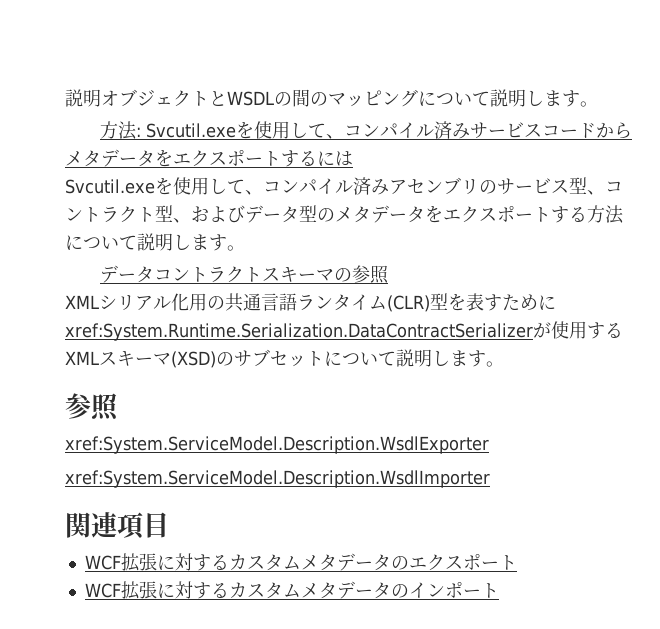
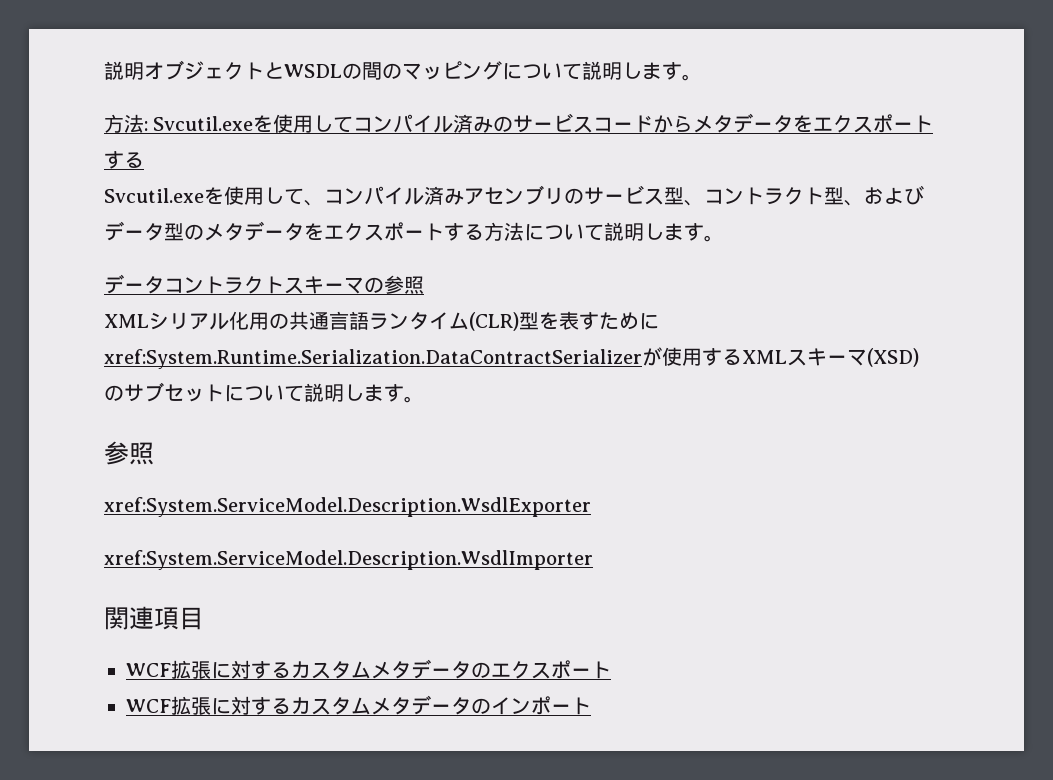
- 方法: Svcutil.exeを使用して、コンパイル済みサービスコードからメタデータをエクスポートするには
+ 方法: Svcutil.exeを使用してコンパイル済みのサービスコードからメタデータをエクスポートする

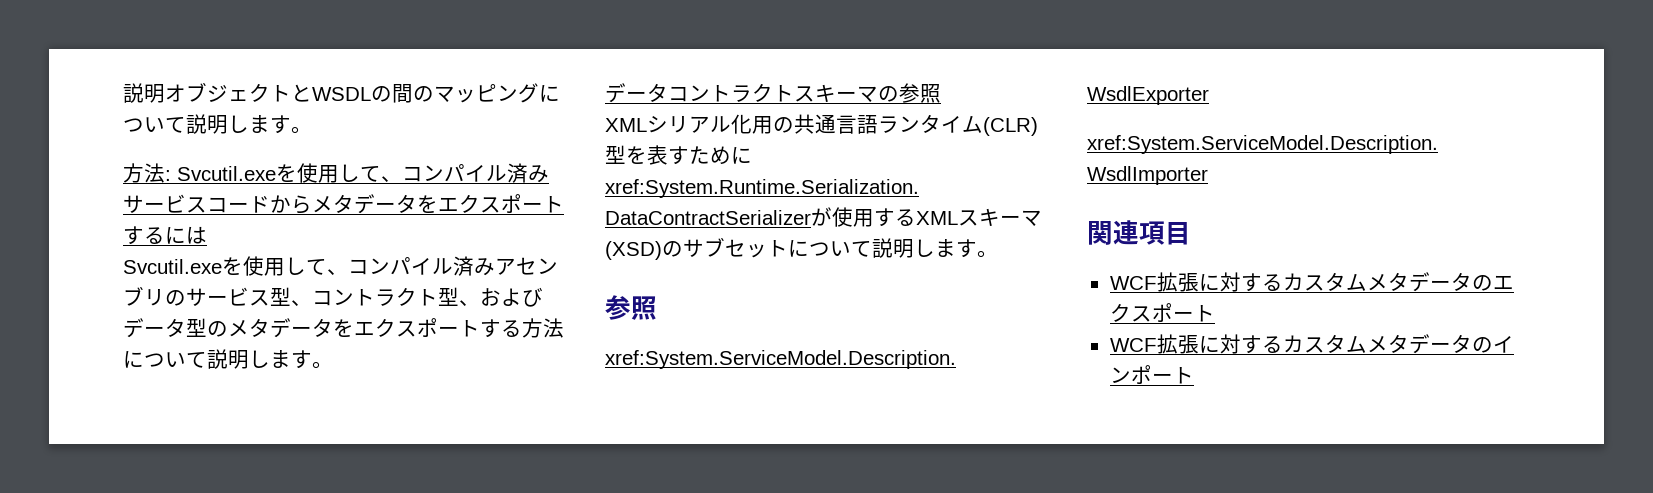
- 方法: Svcutil.exeを使用してコンパイル済みのサービスコードからメタデータをエクスポートする
+ 方法: Svcutil.exeを使用して、コンパイル済みサービスコードからメタデータをエクスポートするには

